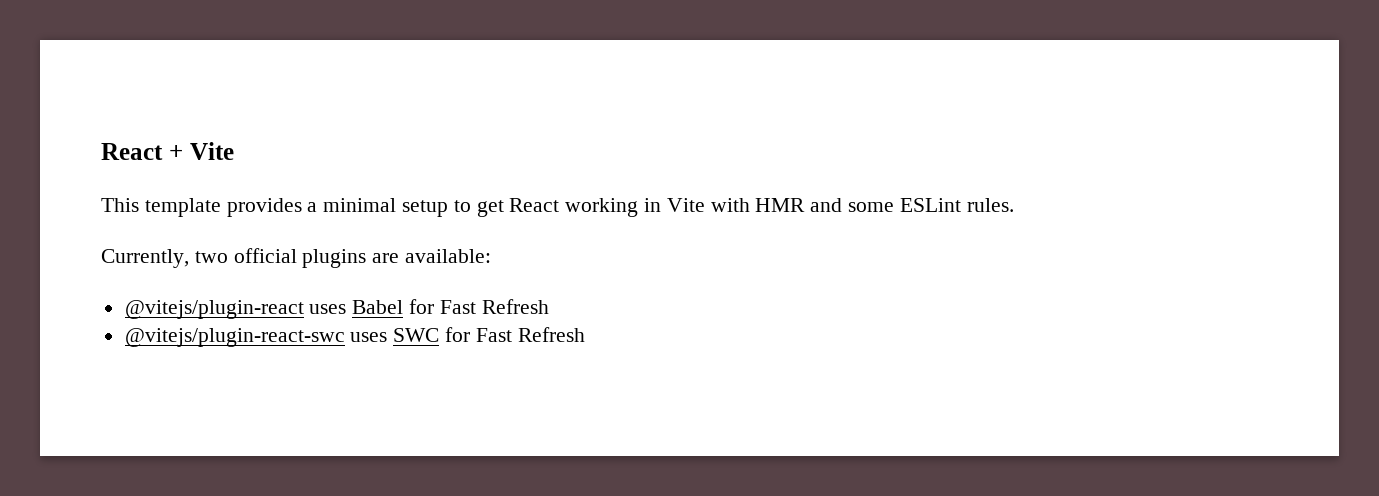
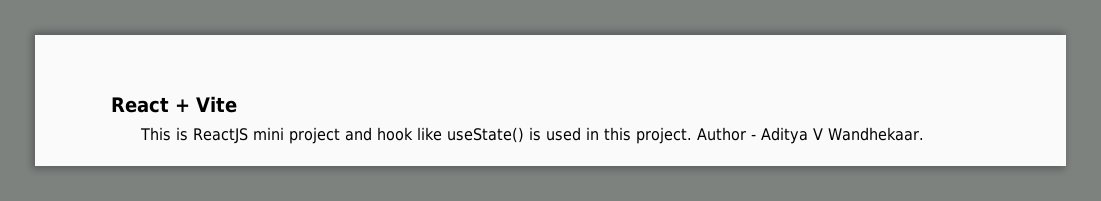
- This template provides a minimal setup to get React working in Vite with HMR and some ESLint rules.
- Currently, two official plugins are available:
- @vitejs/plugin-react uses Babel for Fast Refresh
- @vitejs/plugin-react-swc uses SWC for Fast Refresh
+ This is ReactJS mini project and hook like useState() is used in this project. Author - Aditya V Wandhekaar.

